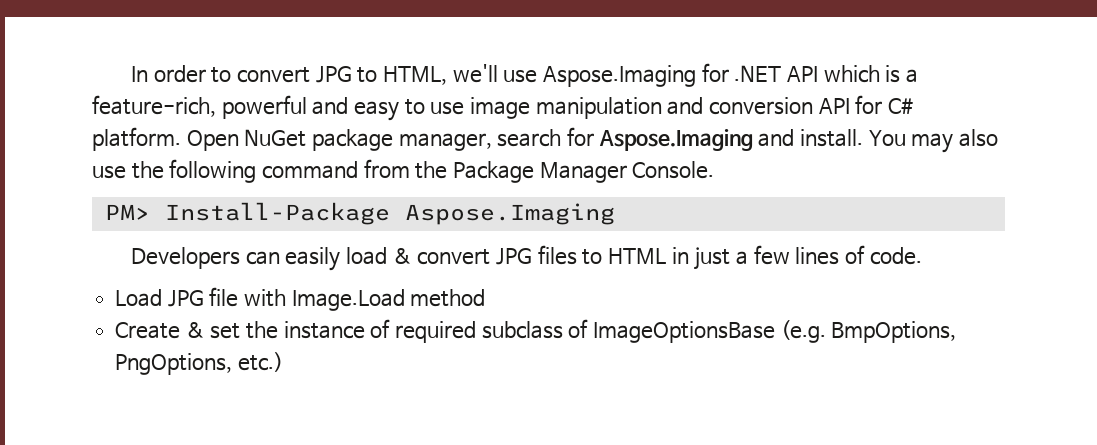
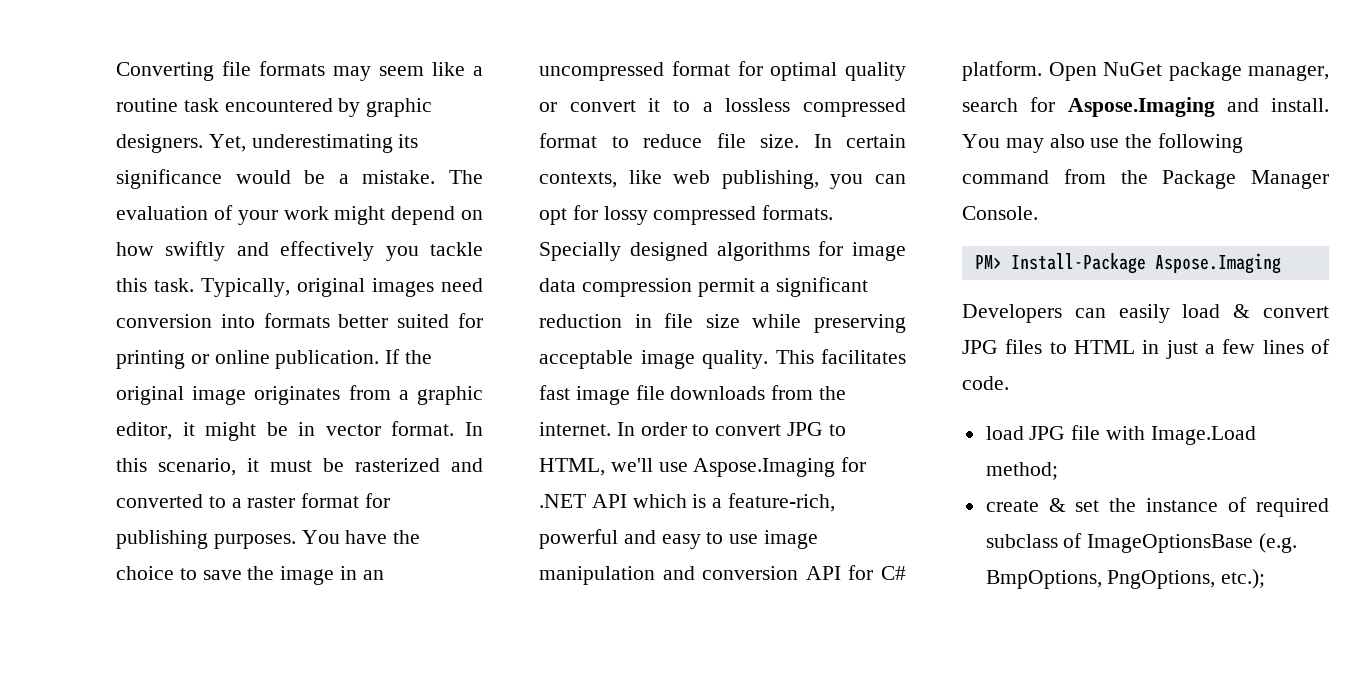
+ Converting file formats may seem like a routine task encountered by graphic designers. Yet, underestimating its significance would be a mistake. The evaluation of your work might depend on how swiftly and effectively you tackle this task. Typically, original images need conversion into formats better suited for printing or online publication. If the original image originates from a graphic editor, it might be in vector format. In this scenario, it must be rasterized and converted to a raster format for publishing purposes. You have the choice to save the image in an uncompressed format for optimal quality or convert it to a lossless compressed format to reduce file size. In certain contexts, like web publishing, you can opt for lossy compressed formats. Specially designed algorithms for image data compression permit a significant reduction in file size while preserving acceptable image quality. This facilitates fast image file downloads from the internet.
- Load JPG file with Image.Load method
- Create & set the instance of required subclass of ImageOptionsBase (e.g. BmpOptions, PngOptions, etc.)
+ load JPG file with Image.Load method;
+ create & set the instance of required subclass of ImageOptionsBase (e.g. BmpOptions, PngOptions, etc.);

